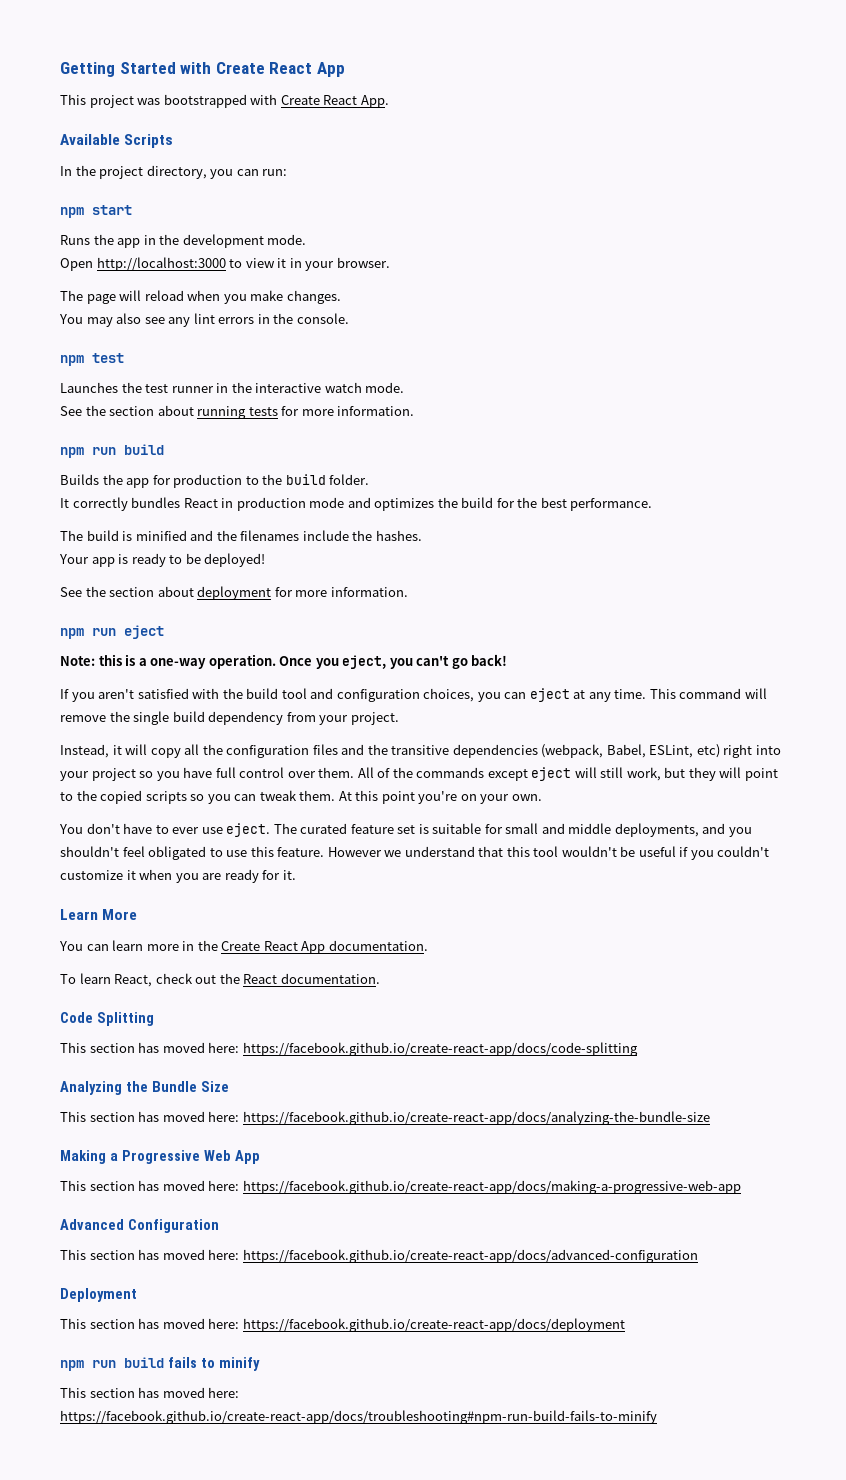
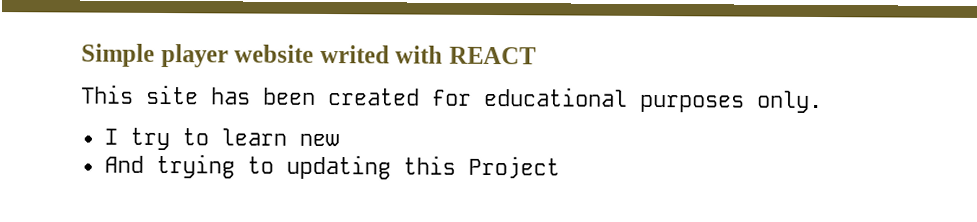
- Getting Started with Create React App
- This project was bootstrapped with Create React App.
- Available Scripts
- In the project directory, you can run:
- npm start
- Runs the app in the development mode.
- Open http://localhost:3000 to view it in your browser.
- The page will reload when you make changes.
- You may also see any lint errors in the console.
- npm test
- Launches the test runner in the interactive watch mode.
- See the section about running tests for more information.
- npm run build
- Builds the app for production to the build folder.
- It correctly bundles React in production mode and optimizes the build for the best performance.
- The build is minified and the filenames include the hashes.
- Your app is ready to be deployed!
- See the section about deployment for more information.
- npm run eject
- Note: this is a one-way operation. Once you eject, you can't go back!
- If you aren't satisfied with the build tool and configuration choices, you can eject at any time. This command will remove the single build dependency from your project.
- Instead, it will copy all the configuration files and the transitive dependencies (webpack, Babel, ESLint, etc) right into your project so you have full control over them. All of the commands except eject will still work, but they will point to the copied scripts so you can tweak them. At this point you're on your own.
- You don't have to ever use eject. The curated feature set is suitable for small and middle deployments, and you shouldn't feel obligated to use this feature. However we understand that this tool wouldn't be useful if you couldn't customize it when you are ready for it.
- Learn More
- You can learn more in the Create React App documentation.
- To learn React, check out the React documentation.
- Code Splitting
- This section has moved here: https://facebook.github.io/create-react-app/docs/code-splitting
- Analyzing the Bundle Size
- This section has moved here: https://facebook.github.io/create-react-app/docs/analyzing-the-bundle-size
- Making a Progressive Web App
- This section has moved here: https://facebook.github.io/create-react-app/docs/making-a-progressive-web-app
- Advanced Configuration
- This section has moved here: https://facebook.github.io/create-react-app/docs/advanced-configuration
- Deployment
- This section has moved here: https://facebook.github.io/create-react-app/docs/deployment
- npm run build fails to minify
- This section has moved here: https://facebook.github.io/create-react-app/docs/troubleshooting#npm-run-build-fails-to-minify
+ Simple player website writed with REACT
+ This site has been created for educational purposes only.
+ I try to learn new
+ And trying to updating this Project

